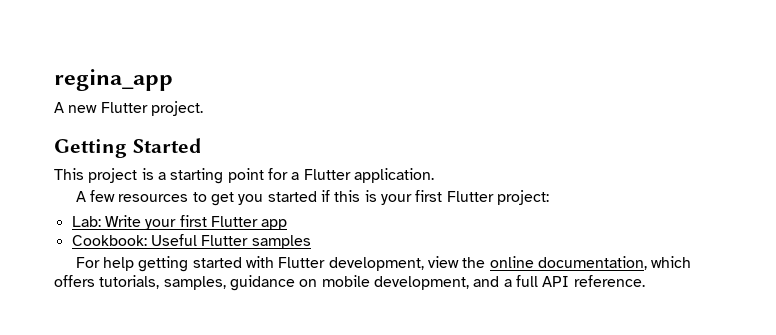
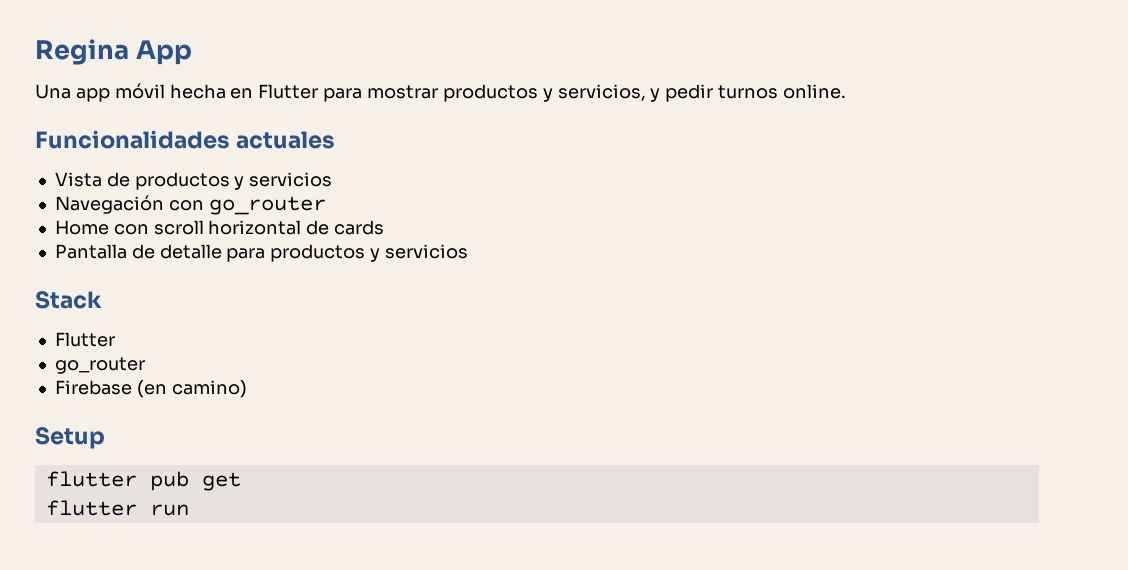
- regina_app
- A new Flutter project.
- Getting Started
- This project is a starting point for a Flutter application.
- A few resources to get you started if this is your first Flutter project:
- Lab: Write your first Flutter app
- Cookbook: Useful Flutter samples
- For help getting started with Flutter development, view the online documentation, which offers tutorials, samples, guidance on mobile development, and a full API reference.
+ Regina App
+ Una app móvil hecha en Flutter para mostrar productos y servicios, y pedir turnos online.
+ Funcionalidades actuales
+ Vista de productos y servicios
+ Navegación con go_router
+ Home con scroll horizontal de cards
+ Pantalla de detalle para productos y servicios
+ Stack
+ Flutter
+ go_router
+ Firebase (en camino)
+ Setup
+ flutter pub get
+ flutter run

